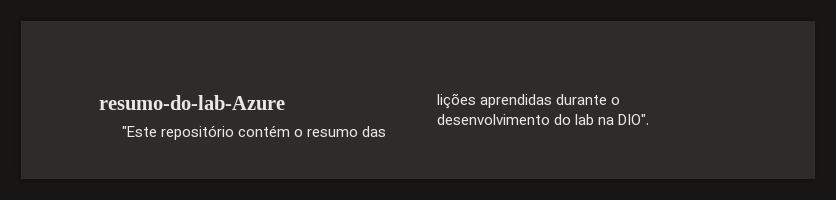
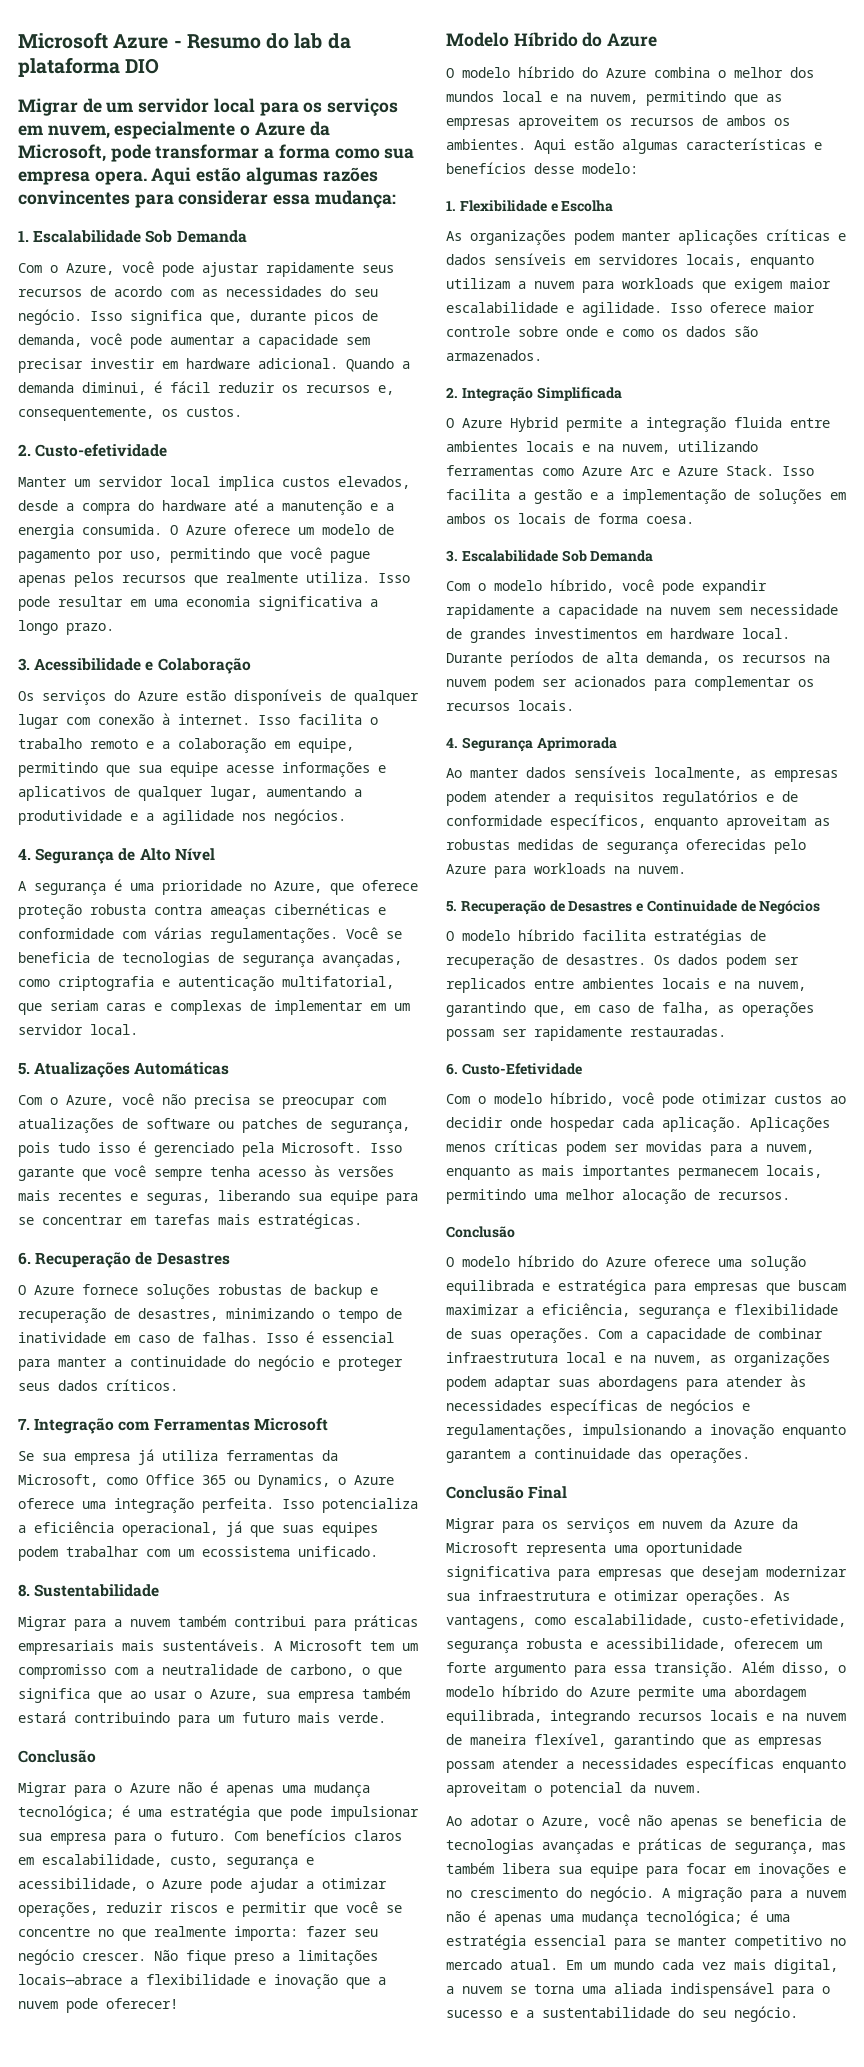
- resumo-do-lab-Azure
- "Este repositório contém o resumo das lições aprendidas durante o desenvolvimento do lab na DIO".
+ Microsoft Azure - Resumo do lab da plataforma DIO
+ Migrar de um servidor local para os serviços em nuvem, especialmente o Azure da Microsoft, pode transformar a forma como sua empresa opera. Aqui estão algumas razões convincentes para considerar essa mudança:
+ 1. Escalabilidade Sob Demanda
+ Com o Azure, você pode ajustar rapidamente seus recursos de acordo com as necessidades do seu negócio. Isso significa que, durante picos de demanda, você pode aumentar a capacidade sem precisar investir em hardware adicional. Quando a demanda diminui, é fácil reduzir os recursos e, consequentemente, os custos.
+ 2. Custo-efetividade
+ Manter um servidor local implica custos elevados, desde a compra do hardware até a manutenção e a energia consumida. O Azure oferece um modelo de pagamento por uso, permitindo que você pague apenas pelos recursos que realmente utiliza. Isso pode resultar em uma economia significativa a longo prazo.
+ 3. Acessibilidade e Colaboração
+ Os serviços do Azure estão disponíveis de qualquer lugar com conexão à internet. Isso facilita o trabalho remoto e a colaboração em equipe, permitindo que sua equipe acesse informações e aplicativos de qualquer lugar, aumentando a produtividade e a agilidade nos negócios.
+ 4. Segurança de Alto Nível
+ A segurança é uma prioridade no Azure, que oferece proteção robusta contra ameaças cibernéticas e conformidade com várias regulamentações. Você se beneficia de tecnologias de segurança avançadas, como criptografia e autenticação multifatorial, que seriam caras e complexas de implementar em um servidor local.
+ 5. Atualizações Automáticas
+ Com o Azure, você não precisa se preocupar com atualizações de software ou patches de segurança, pois tudo isso é gerenciado pela Microsoft. Isso garante que você sempre tenha acesso às versões mais recentes e seguras, liberando sua equipe para se concentrar em tarefas mais estratégicas.
+ 6. Recuperação de Desastres
+ O Azure fornece soluções robustas de backup e recuperação de desastres, minimizando o tempo de inatividade em caso de falhas. Isso é essencial para manter a continuidade do negócio e proteger seus dados críticos.
+ 7. Integração com Ferramentas Microsoft
+ Se sua empresa já utiliza ferramentas da Microsoft, como Office 365 ou Dynamics, o Azure oferece uma integração perfeita. Isso potencializa a eficiência operacional, já que suas equipes podem trabalhar com um ecossistema unificado.
+ 8. Sustentabilidade
+ Migrar para a nuvem também contribui para práticas empresariais mais sustentáveis. A Microsoft tem um compromisso com a neutralidade de carbono, o que significa que ao usar o Azure, sua empresa também estará contribuindo para um futuro mais verde.
+ Conclusão
+ Migrar para o Azure não é apenas uma mudança tecnológica; é uma estratégia que pode impulsionar sua empresa para o futuro. Com benefícios claros em escalabilidade, custo, segurança e acessibilidade, o Azure pode ajudar a otimizar operações, reduzir riscos e permitir que você se concentre no que realmente importa: fazer seu negócio crescer. Não fique preso a limitações locais—abrace a flexibilidade e inovação que a nuvem pode oferecer!
+ Modelo Híbrido do Azure
+ O modelo híbrido do Azure combina o melhor dos mundos local e na nuvem, permitindo que as empresas aproveitem os recursos de ambos os ambientes. Aqui estão algumas características e benefícios desse modelo:
+ 1. Flexibilidade e Escolha
+ As organizações podem manter aplicações críticas e dados sensíveis em servidores locais, enquanto utilizam a nuvem para workloads que exigem maior escalabilidade e agilidade. Isso oferece maior controle sobre onde e como os dados são armazenados.
+ 2. Integração Simplificada
+ O Azure Hybrid permite a integração fluida entre ambientes locais e na nuvem, utilizando ferramentas como Azure Arc e Azure Stack. Isso facilita a gestão e a implementação de soluções em ambos os locais de forma coesa.
+ 3. Escalabilidade Sob Demanda
+ Com o modelo híbrido, você pode expandir rapidamente a capacidade na nuvem sem necessidade de grandes investimentos em hardware local. Durante períodos de alta demanda, os recursos na nuvem podem ser acionados para complementar os recursos locais.
+ 4. Segurança Aprimorada
+ Ao manter dados sensíveis localmente, as empresas podem atender a requisitos regulatórios e de conformidade específicos, enquanto aproveitam as robustas medidas de segurança oferecidas pelo Azure para workloads na nuvem.
+ 5. Recuperação de Desastres e Continuidade de Negócios
+ O modelo híbrido facilita estratégias de recuperação de desastres. Os dados podem ser replicados entre ambientes locais e na nuvem, garantindo que, em caso de falha, as operações possam ser rapidamente restauradas.
+ 6. Custo-Efetividade
+ Com o modelo híbrido, você pode otimizar custos ao decidir onde hospedar cada aplicação. Aplicações menos críticas podem ser movidas para a nuvem, enquanto as mais importantes permanecem locais, permitindo uma melhor alocação de recursos.
+ Conclusão
+ O modelo híbrido do Azure oferece uma solução equilibrada e estratégica para empresas que buscam maximizar a eficiência, segurança e flexibilidade de suas operações. Com a capacidade de combinar infraestrutura local e na nuvem, as organizações podem adaptar suas abordagens para atender às necessidades específicas de negócios e regulamentações, impulsionando a inovação enquanto garantem a continuidade das operações.
+ Conclusão Final
+ Migrar para os serviços em nuvem da Azure da Microsoft representa uma oportunidade significativa para empresas que desejam modernizar sua infraestrutura e otimizar operações. As vantagens, como escalabilidade, custo-efetividade, segurança robusta e acessibilidade, oferecem um forte argumento para essa transição. Além disso, o modelo híbrido do Azure permite uma abordagem equilibrada, integrando recursos locais e na nuvem de maneira flexível, garantindo que as empresas possam atender a necessidades específicas enquanto aproveitam o potencial da nuvem.
+ Ao adotar o Azure, você não apenas se beneficia de tecnologias avançadas e práticas de segurança, mas também libera sua equipe para focar em inovações e no crescimento do negócio. A migração para a nuvem não é apenas uma mudança tecnológica; é uma estratégia essencial para se manter competitivo no mercado atual. Em um mundo cada vez mais digital, a nuvem se torna uma aliada indispensável para o sucesso e a sustentabilidade do seu negócio.

